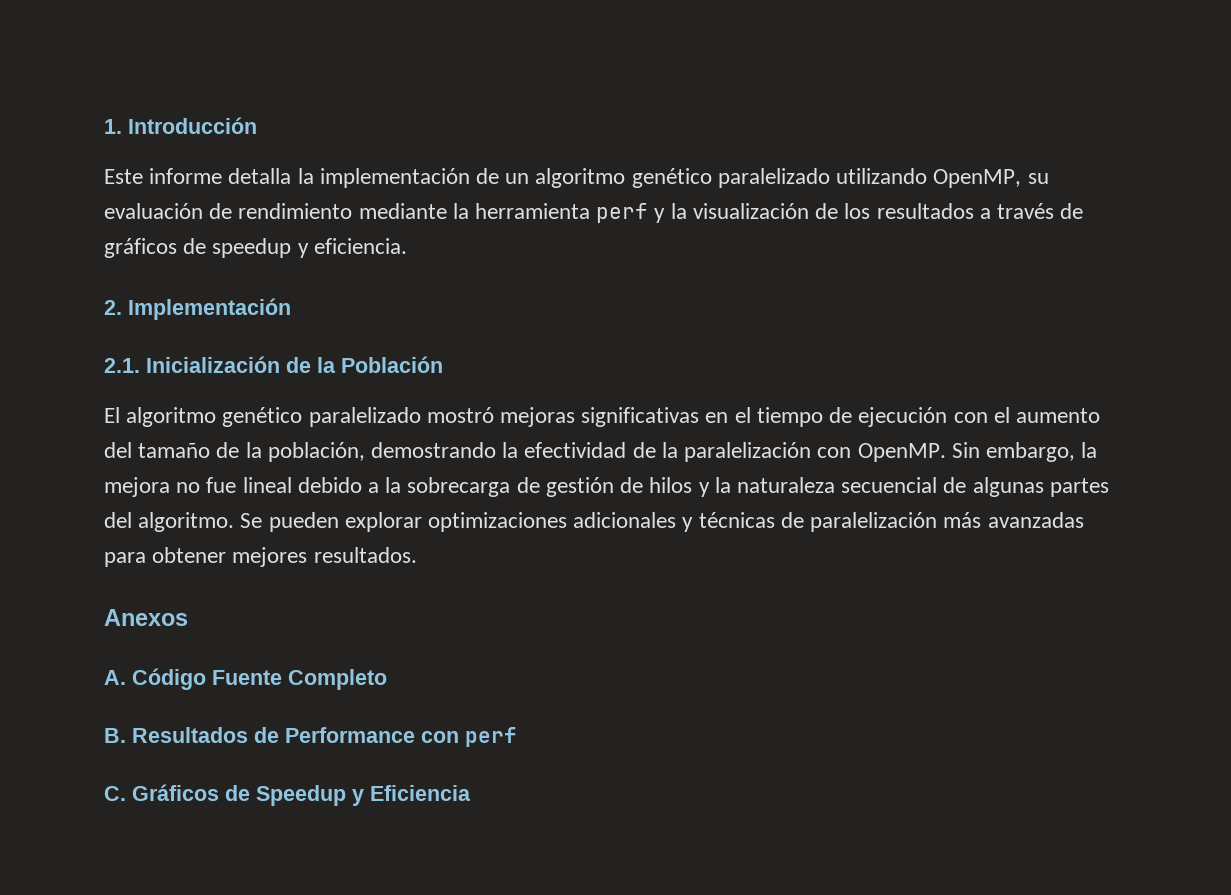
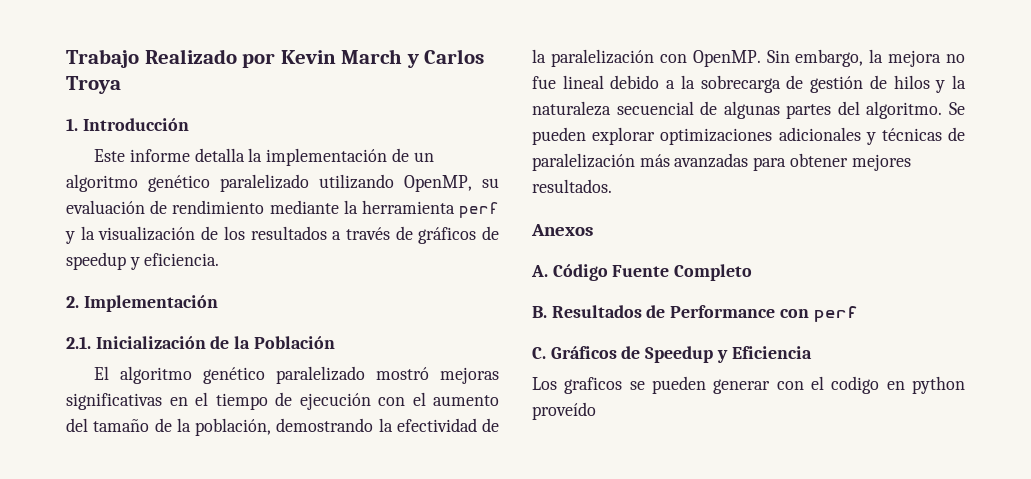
+ Trabajo Realizado por Kevin March y Carlos Troya
+ Los graficos se pueden generar con el codigo en python proveído

